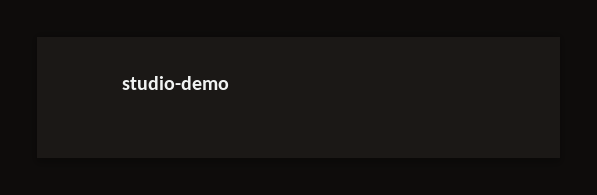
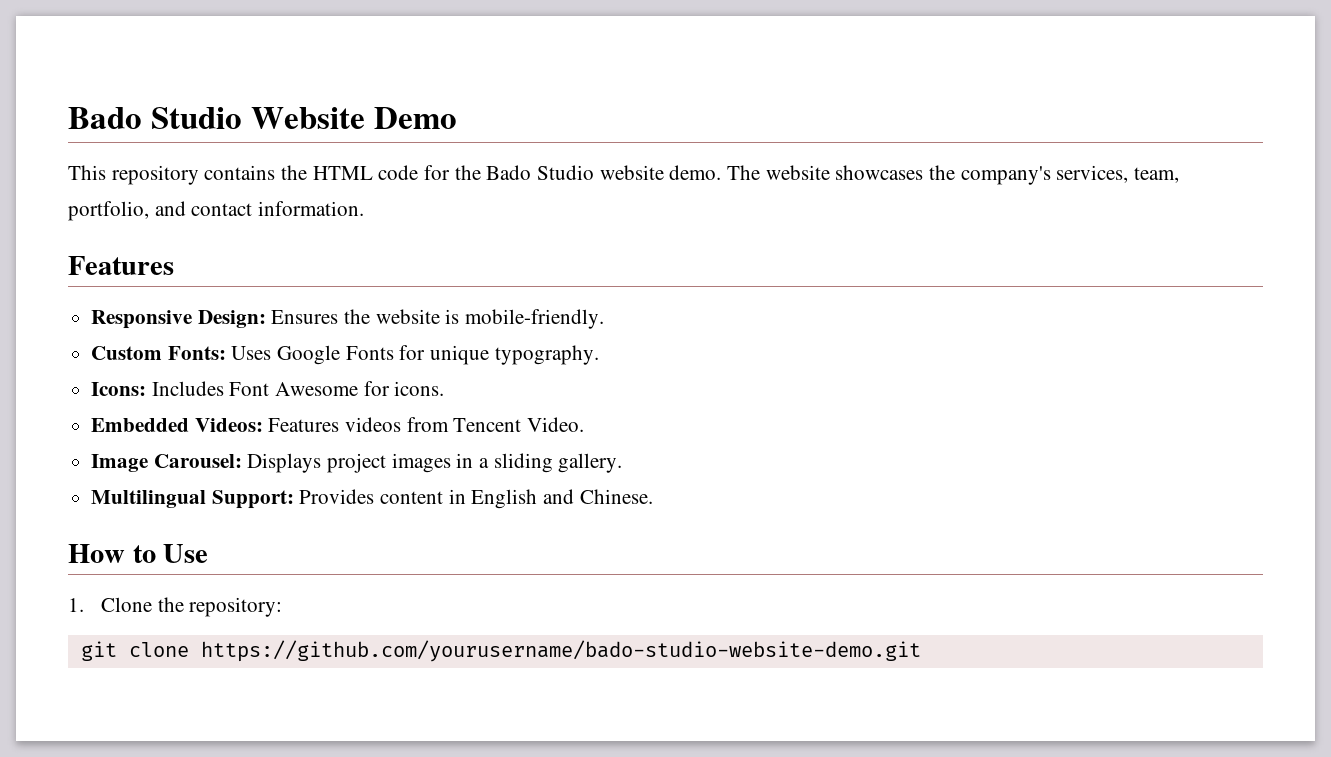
- studio-demo
+ Bado Studio Website Demo
+ This repository contains the HTML code for the Bado Studio website demo. The website showcases the company's services, team, portfolio, and contact information.
+ Features
+ Responsive Design: Ensures the website is mobile-friendly.
+ Custom Fonts: Uses Google Fonts for unique typography.
+ Icons: Includes Font Awesome for icons.
+ Embedded Videos: Features videos from Tencent Video.
+ Image Carousel: Displays project images in a sliding gallery.
+ Multilingual Support: Provides content in English and Chinese.
+ How to Use
+ 1. Clone the repository:
+ git clone https://github.com/yourusername/bado-studio-website-demo.git

